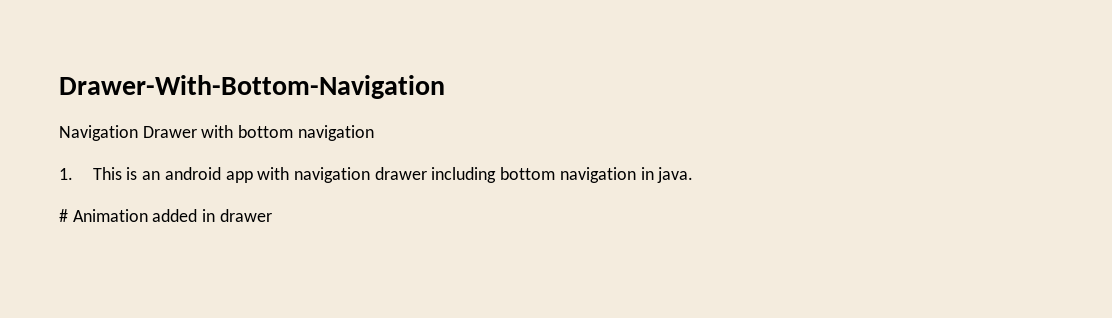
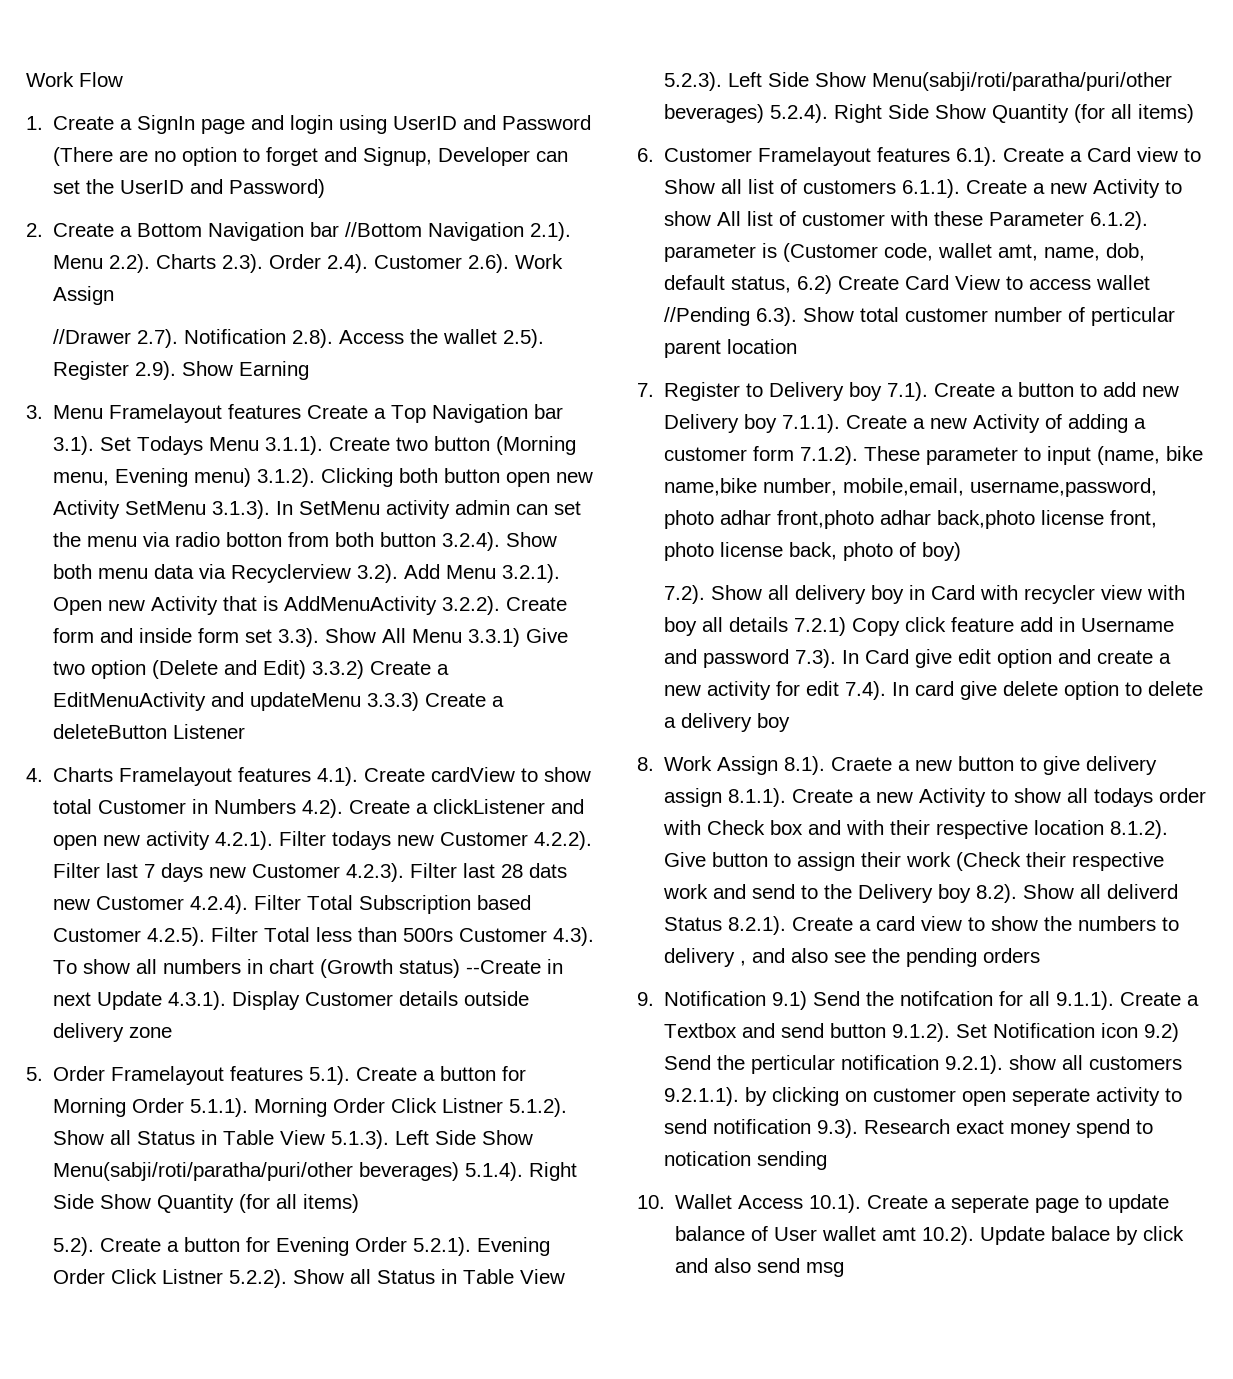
- Drawer-With-Bottom-Navigation
- Navigation Drawer with bottom navigation
- 1. This is an android app with navigation drawer including bottom navigation in java.
- # Animation added in drawer
+ Work Flow
+ 1. Create a SignIn page and login using UserID and Password (There are no option to forget and Signup, Developer can set the UserID and Password)
+ 2. Create a Bottom Navigation bar //Bottom Navigation 2.1). Menu 2.2). Charts 2.3). Order 2.4). Customer 2.6). Work Assign
+ //Drawer 2.7). Notification 2.8). Access the wallet 2.5). Register 2.9). Show Earning
+ 3. Menu Framelayout features Create a Top Navigation bar 3.1). Set Todays Menu 3.1.1). Create two button (Morning menu, Evening menu) 3.1.2). Clicking both button open new Activity SetMenu 3.1.3). In SetMenu activity admin can set the menu via radio botton from both button 3.2.4). Show both menu data via Recyclerview 3.2). Add Menu 3.2.1). Open new Activity that is AddMenuActivity 3.2.2). Create form and inside form set 3.3). Show All Menu 3.3.1) Give two option (Delete and Edit) 3.3.2) Create a EditMenuActivity and updateMenu 3.3.3) Create a deleteButton Listener
+ 4. Charts Framelayout features 4.1). Create cardView to show total Customer in Numbers 4.2). Create a clickListener and open new activity 4.2.1). Filter todays new Customer 4.2.2). Filter last 7 days new Customer 4.2.3). Filter last 28 dats new Customer 4.2.4). Filter Total Subscription based Customer 4.2.5). Filter Total less than 500rs Customer 4.3). To show all numbers in chart (Growth status) --Create in next Update 4.3.1). Display Customer details outside delivery zone
+ 5. Order Framelayout features 5.1). Create a button for Morning Order 5.1.1). Morning Order Click Listner 5.1.2). Show all Status in Table View 5.1.3). Left Side Show Menu(sabji/roti/paratha/puri/other beverages) 5.1.4). Right Side Show Quantity (for all items)
+ 5.2). Create a button for Evening Order 5.2.1). Evening Order Click Listner 5.2.2). Show all Status in Table View 5.2.3). Left Side Show Menu(sabji/roti/paratha/puri/other beverages) 5.2.4). Right Side Show Quantity (for all items)
+ 6. Customer Framelayout features 6.1). Create a Card view to Show all list of customers 6.1.1). Create a new Activity to show All list of customer with these Parameter 6.1.2). parameter is (Customer code, wallet amt, name, dob, default status, 6.2) Create Card View to access wallet //Pending 6.3). Show total customer number of perticular parent location
+ 7. Register to Delivery boy 7.1). Create a button to add new Delivery boy 7.1.1). Create a new Activity of adding a customer form 7.1.2). These parameter to input (name, bike name,bike number, mobile,email, username,password, photo adhar front,photo adhar back,photo license front, photo license back, photo of boy)
+ 7.2). Show all delivery boy in Card with recycler view with boy all details 7.2.1) Copy click feature add in Username and password 7.3). In Card give edit option and create a new activity for edit 7.4). In card give delete option to delete a delivery boy
+ 8. Work Assign 8.1). Craete a new button to give delivery assign 8.1.1). Create a new Activity to show all todays order with Check box and with their respective location 8.1.2). Give button to assign their work (Check their respective work and send to the Delivery boy 8.2). Show all deliverd Status 8.2.1). Create a card view to show the numbers to delivery , and also see the pending orders
+ 9. Notification 9.1) Send the notifcation for all 9.1.1). Create a Textbox and send button 9.1.2). Set Notification icon 9.2) Send the perticular notification 9.2.1). show all customers 9.2.1.1). by clicking on customer open seperate activity to send notification 9.3). Research exact money spend to notication sending
+ 10. Wallet Access 10.1). Create a seperate page to update balance of User wallet amt 10.2). Update balace by click and also send msg

